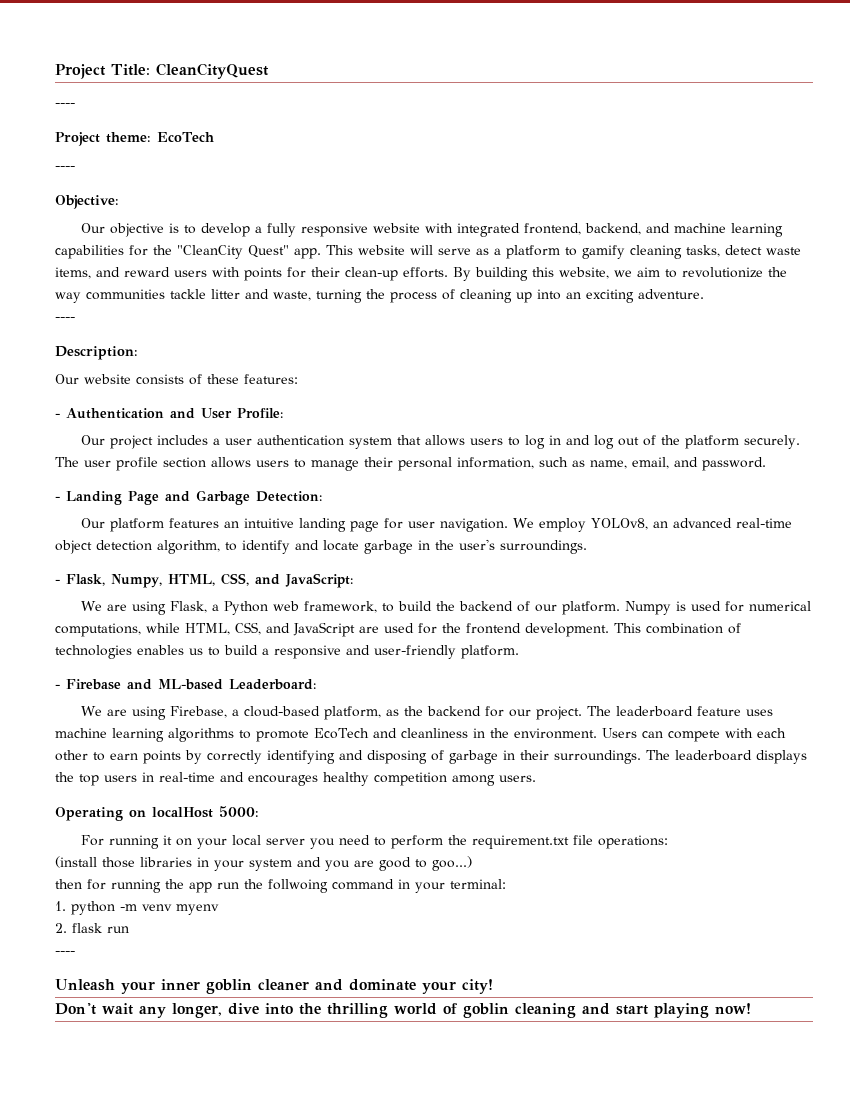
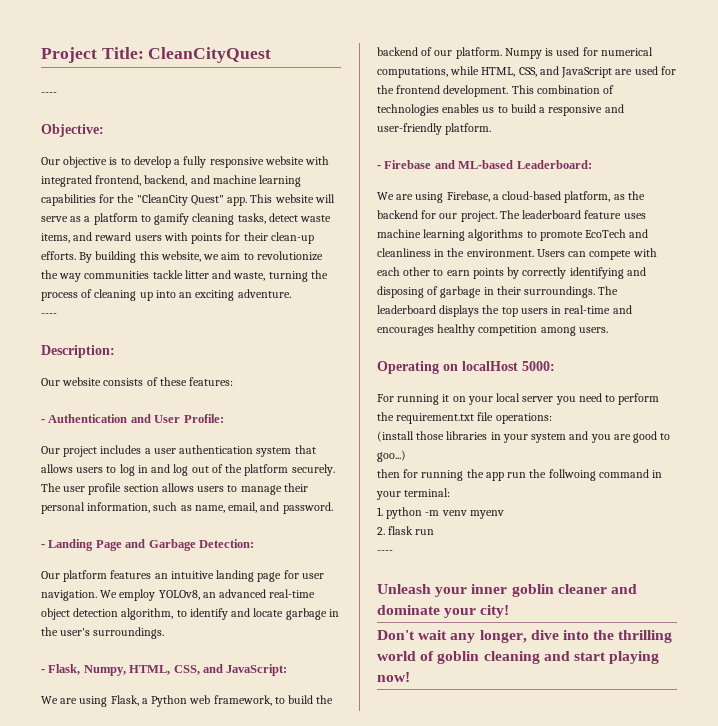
- Project theme: EcoTech
- ----

